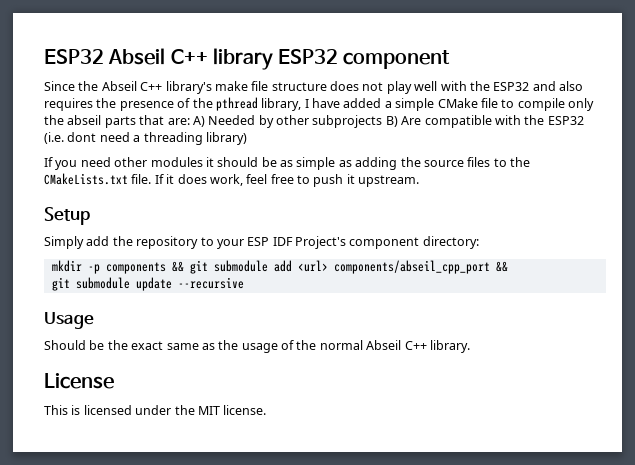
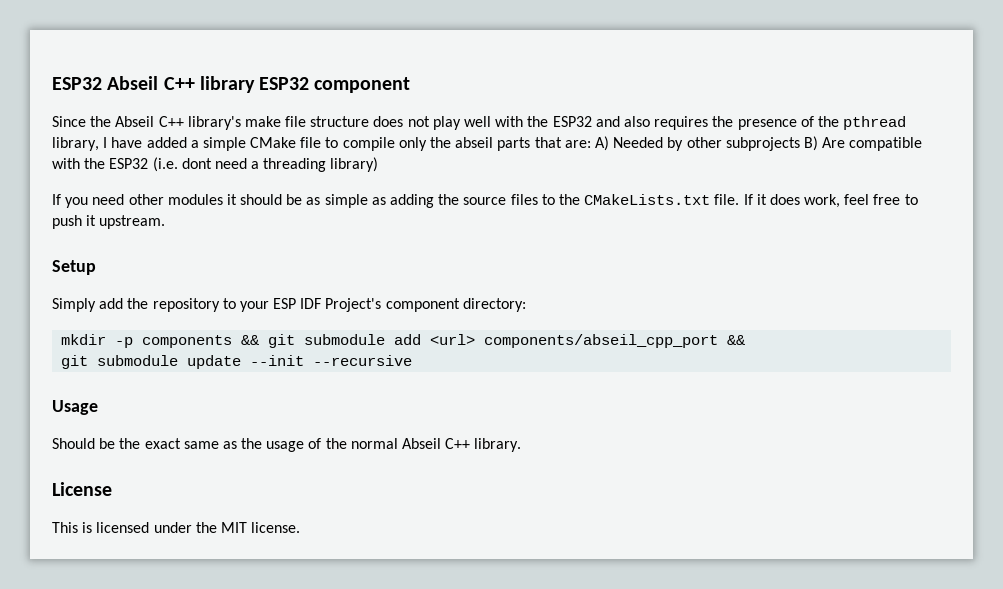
- git submodule update --recursive
+ git submodule update --init --recursive

